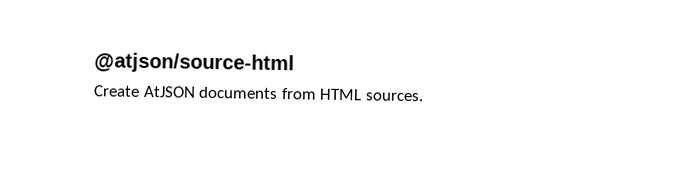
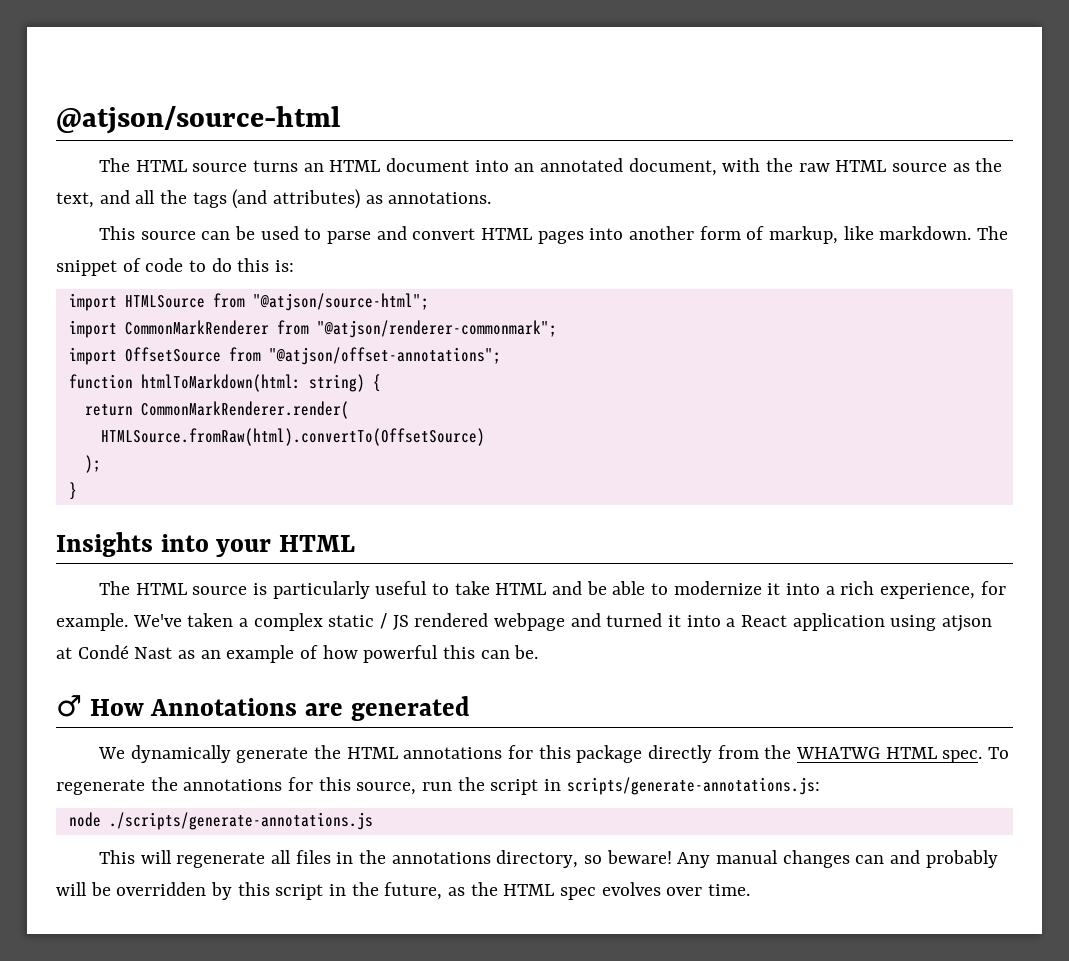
- Create AtJSON documents from HTML sources.
+ The HTML source turns an HTML document into an annotated document, with the raw HTML source as the text, and all the tags (and attributes) as annotations.
+ This source can be used to parse and convert HTML pages into another form of markup, like markdown. The snippet of code to do this is:
+ import HTMLSource from "@atjson/source-html";
+ import CommonMarkRenderer from "@atjson/renderer-commonmark";
+ import OffsetSource from "@atjson/offset-annotations";
+ function htmlToMarkdown(html: string) {
+ return CommonMarkRenderer.render(
+ HTMLSource.fromRaw(html).convertTo(OffsetSource)
+ );
+ }
+ Insights into your HTML
+ The HTML source is particularly useful to take HTML and be able to modernize it into a rich experience, for example. We've taken a complex static / JS rendered webpage and turned it into a React application using atjson at Condé Nast as an example of how powerful this can be.
+ ♂ How Annotations are generated
+ We dynamically generate the HTML annotations for this package directly from the WHATWG HTML spec. To regenerate the annotations for this source, run the script in scripts/generate-annotations.js:
+ node ./scripts/generate-annotations.js
+ This will regenerate all files in the annotations directory, so beware! Any manual changes can and probably will be overridden by this script in the future, as the HTML spec evolves over time.

